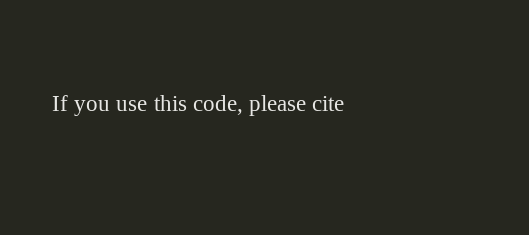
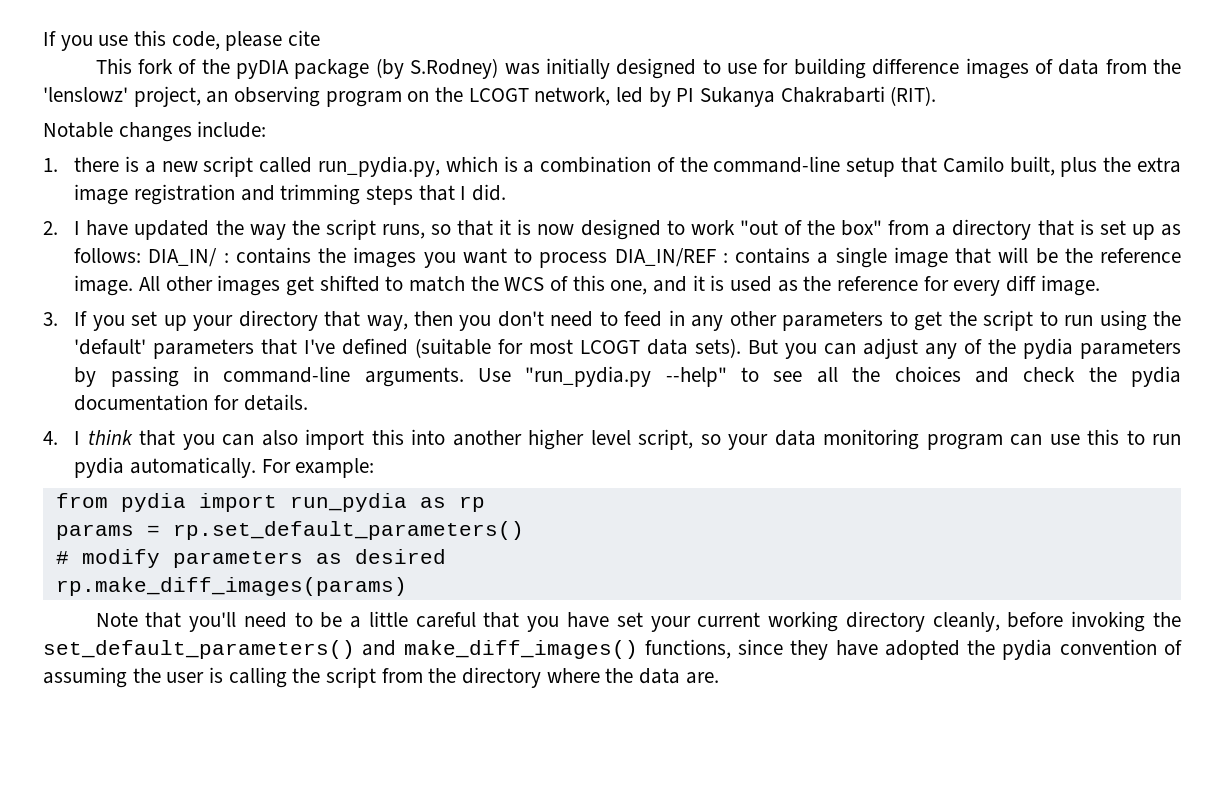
+ This fork of the pyDIA package (by S.Rodney) was initially designed to use for building difference images of data from the 'lenslowz' project, an observing program on the LCOGT network, led by PI Sukanya Chakrabarti (RIT).
+ Notable changes include:
+ 1. there is a new script called run_pydia.py, which is a combination of the command-line setup that Camilo built, plus the extra image registration and trimming steps that I did.
+ 2. I have updated the way the script runs, so that it is now designed to work "out of the box" from a directory that is set up as follows: DIA_IN/ : contains the images you want to process DIA_IN/REF : contains a single image that will be the reference image. All other images get shifted to match the WCS of this one, and it is used as the reference for every diff image.
+ 3. If you set up your directory that way, then you don't need to feed in any other parameters to get the script to run using the 'default' parameters that I've defined (suitable for most LCOGT data sets). But you can adjust any of the pydia parameters by passing in command-line arguments. Use "run_pydia.py --help" to see all the choices and check the pydia documentation for details.
+ 4. I think that you can also import this into another higher level script, so your data monitoring program can use this to run pydia automatically. For example:
+ from pydia import run_pydia as rp
+ params = rp.set_default_parameters()
+ # modify parameters as desired
+ rp.make_diff_images(params)
+ Note that you'll need to be a little careful that you have set your current working directory cleanly, before invoking the set_default_parameters() and make_diff_images() functions, since they have adopted the pydia convention of assuming the user is calling the script from the directory where the data are.

